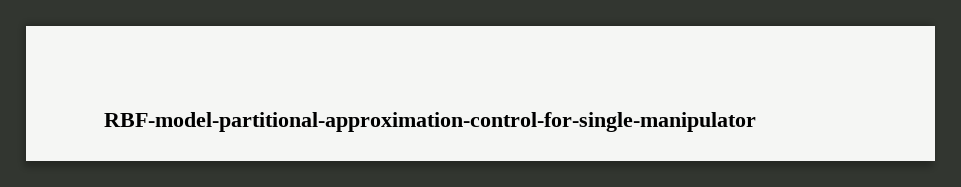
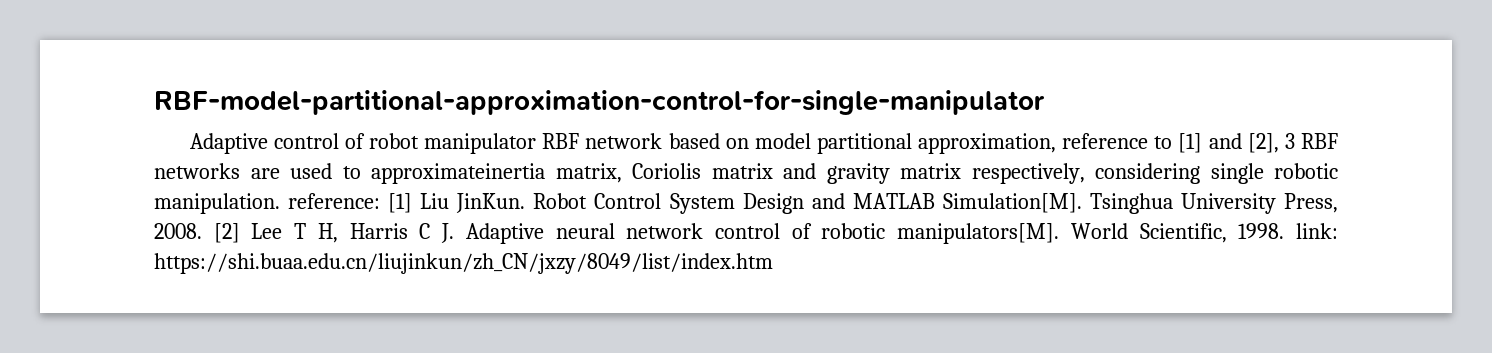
+ Adaptive control of robot manipulator RBF network based on model partitional approximation, reference to [1] and [2], 3 RBF networks are used to approximateinertia matrix, Coriolis matrix and gravity matrix respectively, considering single robotic manipulation. reference: [1] Liu JinKun. Robot Control System Design and MATLAB Simulation[M]. Tsinghua University Press, 2008. [2] Lee T H, Harris C J. Adaptive neural network control of robotic manipulators[M]. World Scientific, 1998. link: https://shi.buaa.edu.cn/liujinkun/zh_CN/jxzy/8049/list/index.htm

